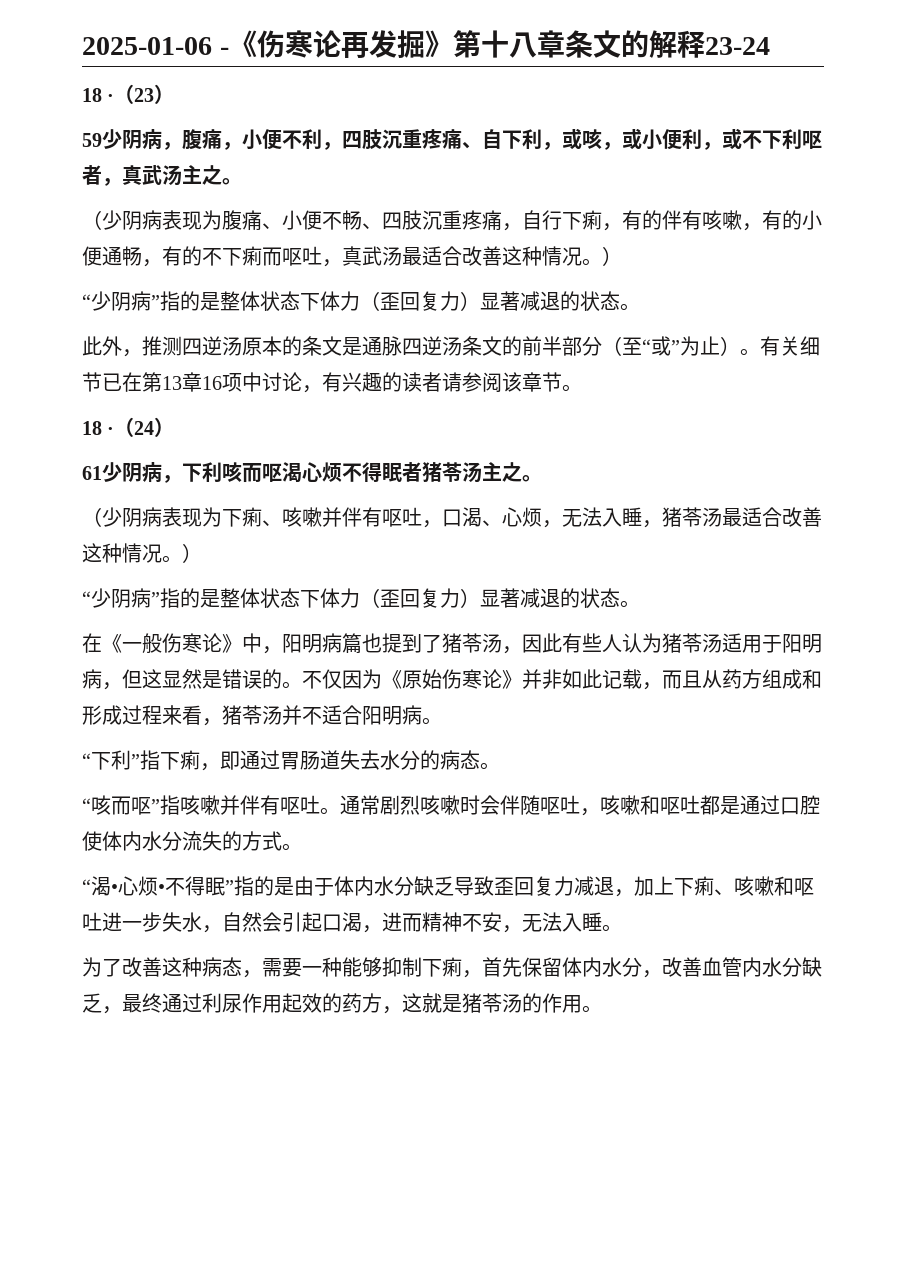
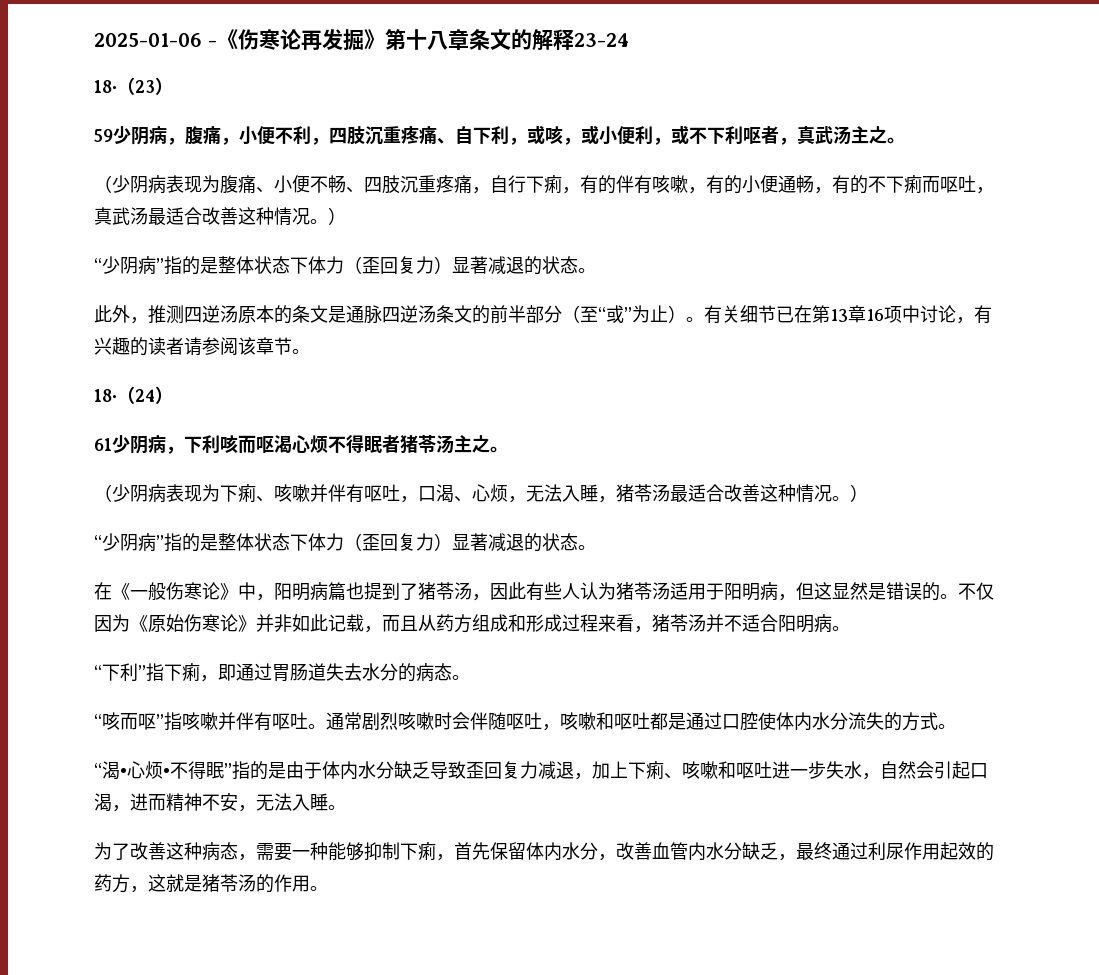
- 18 ·（23）
+ 18·（23）
- 18 ·（24）
+ 18·（24）

